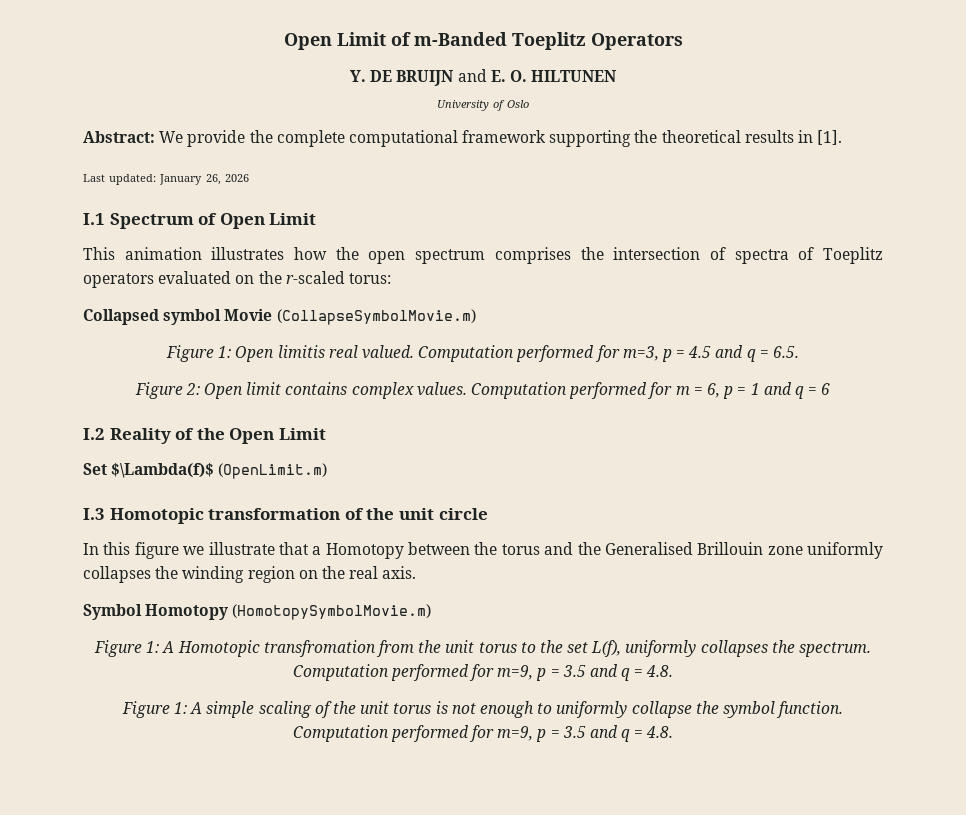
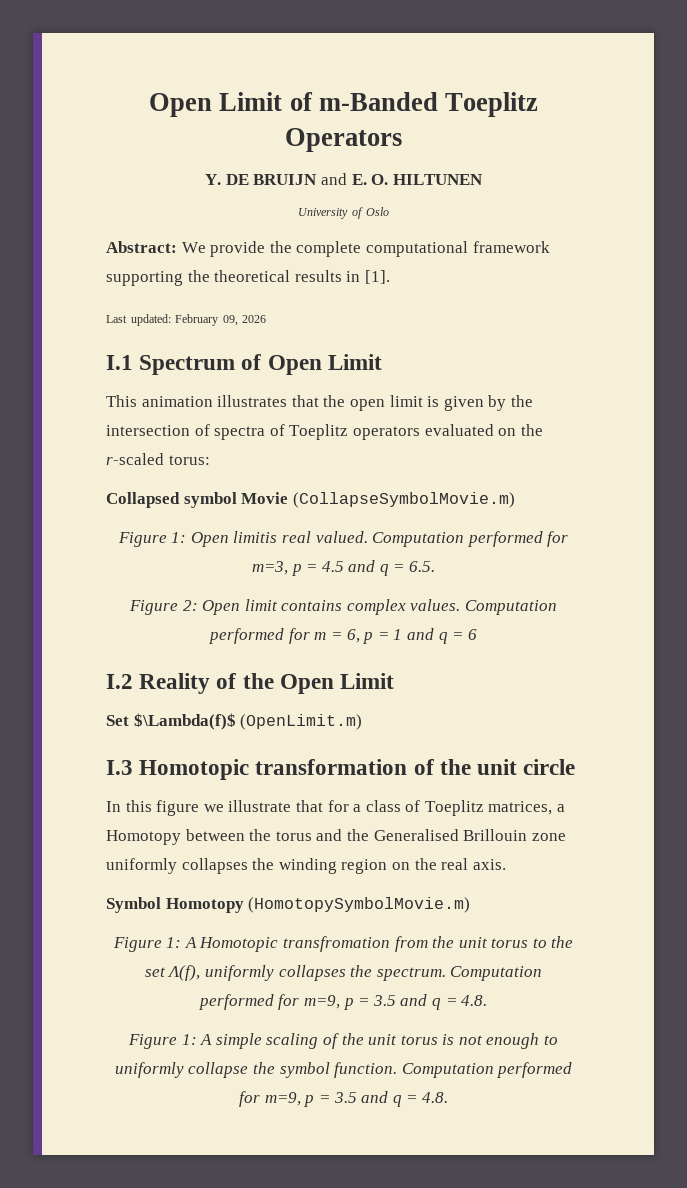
- Last updated: January 26, 2026
+ Last updated: February 09, 2026
- This animation illustrates how the open spectrum comprises the intersection of spectra of Toeplitz operators evaluated on the r-scaled torus:
+ This animation illustrates that the open limit is given by the intersection of spectra of Toeplitz operators evaluated on the r-scaled torus:
- In this figure we illustrate that a Homotopy between the torus and the Generalised Brillouin zone uniformly collapses the winding region on the real axis.
+ In this figure we illustrate that for a class of Toeplitz matrices, a Homotopy between the torus and the Generalised Brillouin zone uniformly collapses the winding region on the real axis.
- Figure 1: A Homotopic transfromation from the unit torus to the set L(f), uniformly collapses the spectrum.
+ Figure 1: A Homotopic transfromation from the unit torus to the set Λ(f), uniformly collapses the spectrum.

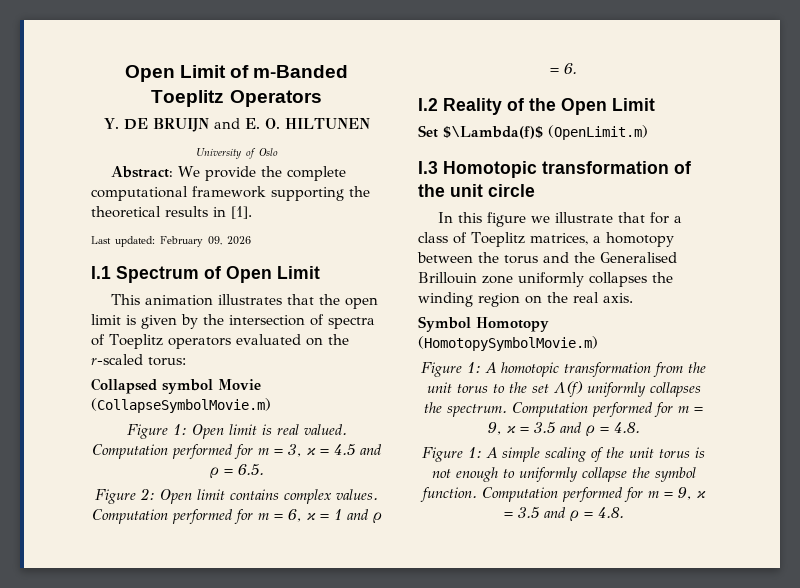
- Figure 1: Open limitis real valued.
+ Figure 1: Open limit is real valued.
- Computation performed for m=3, p = 4.5 and q = 6.5.
+ Computation performed for m = 3, κ = 4.5 and ρ = 6.5.
- Computation performed for m = 6, p = 1 and q = 6
+ Computation performed for m = 6, κ = 1 and ρ = 6.
- In this figure we illustrate that for a class of Toeplitz matrices, a Homotopy between the torus and the Generalised Brillouin zone uniformly collapses the winding region on the real axis.
+ In this figure we illustrate that for a class of Toeplitz matrices, a homotopy between the torus and the Generalised Brillouin zone uniformly collapses the winding region on the real axis.
- Figure 1: A Homotopic transfromation from the unit torus to the set Λ(f), uniformly collapses the spectrum. Computation performed for m=9, p = 3.5 and q = 4.8.
+ Figure 1: A homotopic transformation from the unit torus to the set Λ(f) uniformly collapses the spectrum. Computation performed for m = 9, κ = 3.5 and ρ = 4.8.
- Figure 1: A simple scaling of the unit torus is not enough to uniformly collapse the symbol function. Computation performed for m=9, p = 3.5 and q = 4.8.
+ Figure 1: A simple scaling of the unit torus is not enough to uniformly collapse the symbol function. Computation performed for m = 9, κ = 3.5 and ρ = 4.8.

